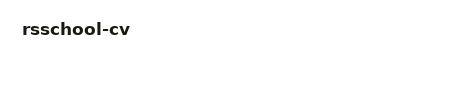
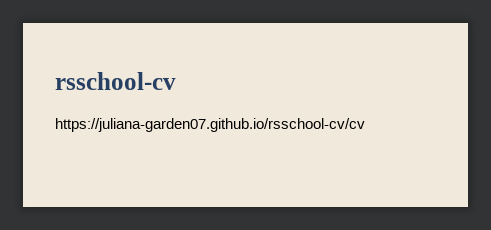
+ https://juliana-garden07.github.io/rsschool-cv/cv

